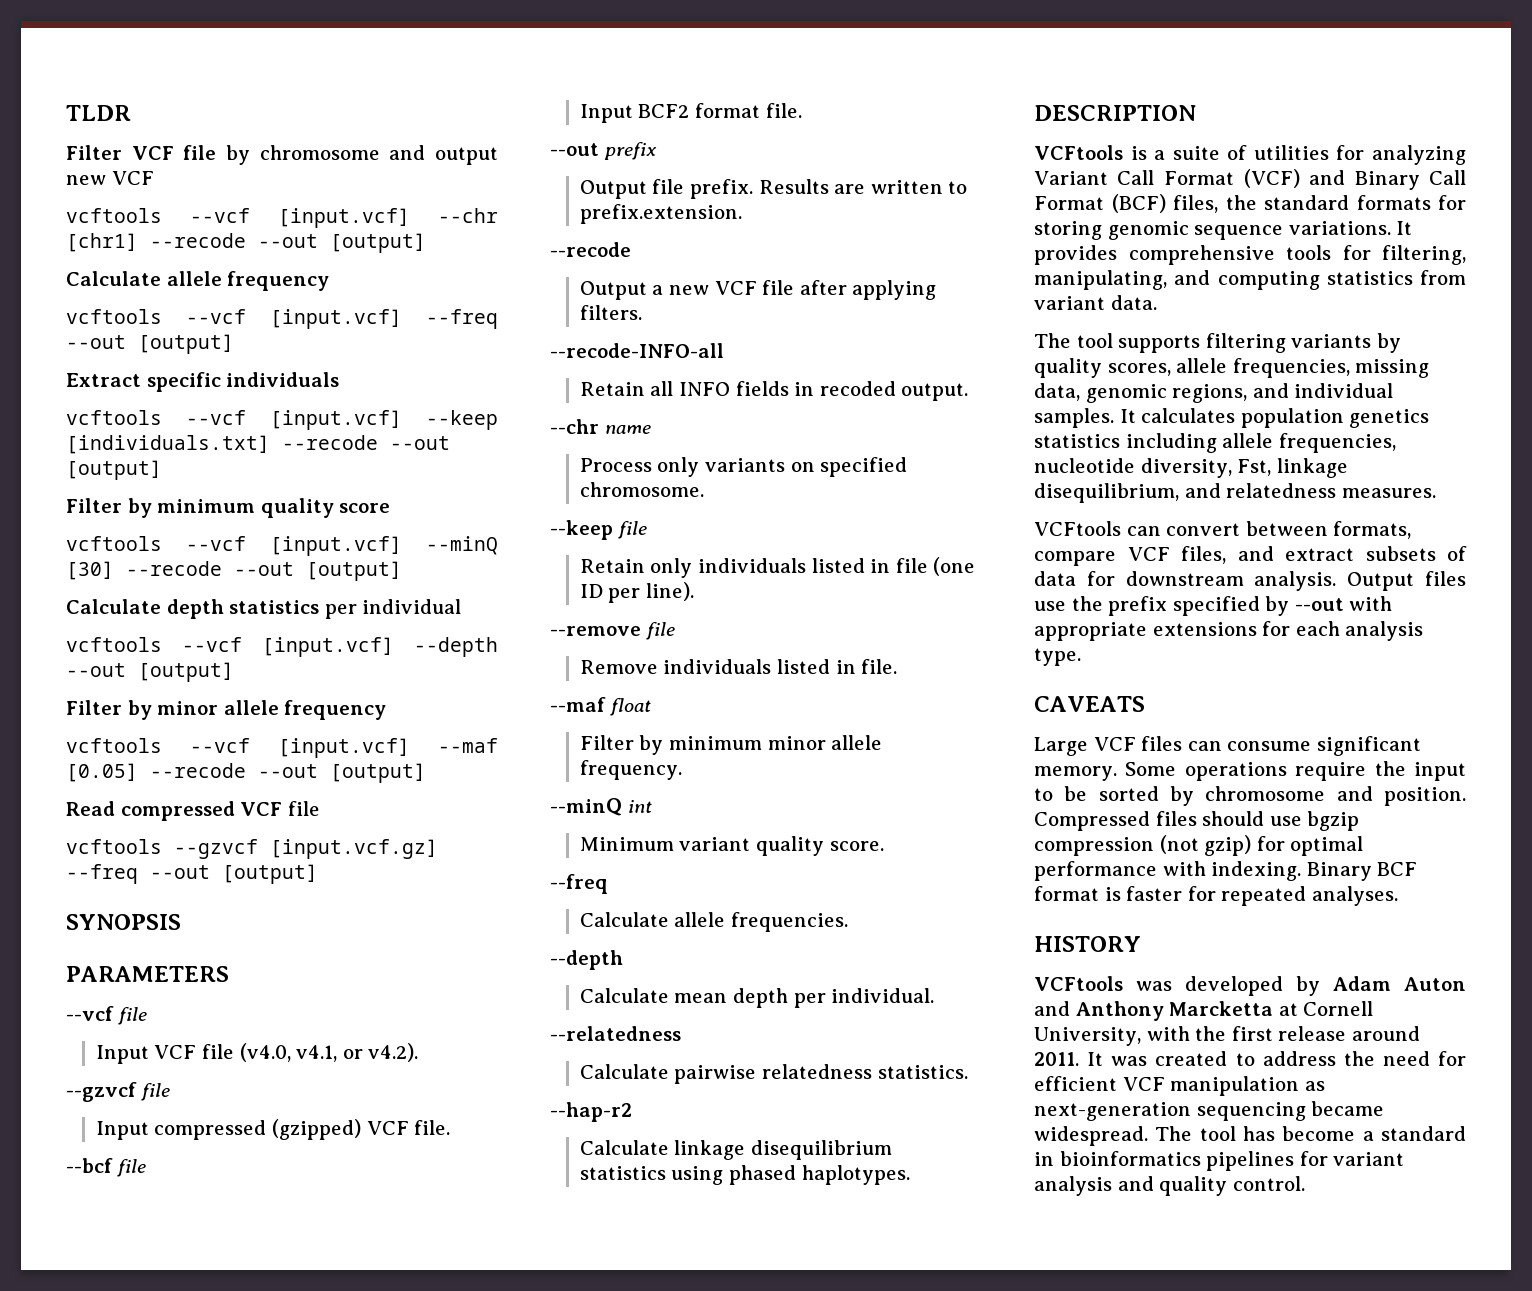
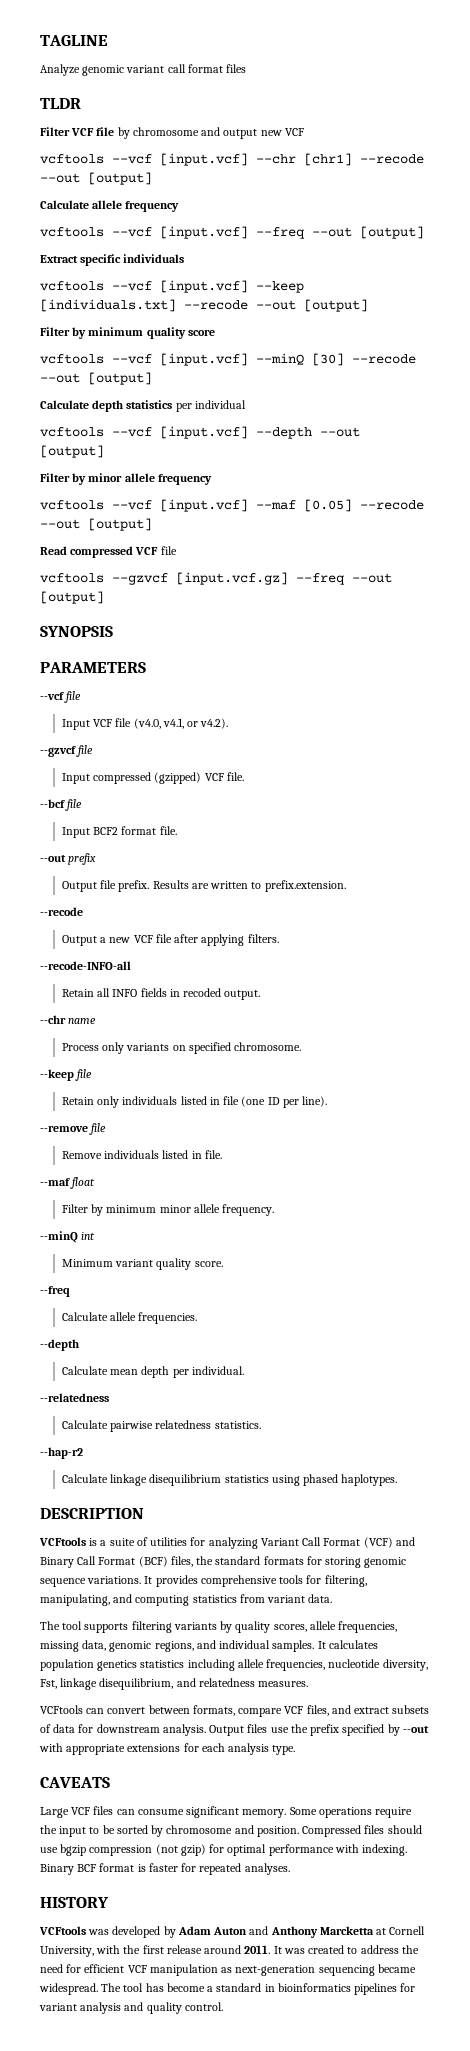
+ TAGLINE
+ Analyze genomic variant call format files

